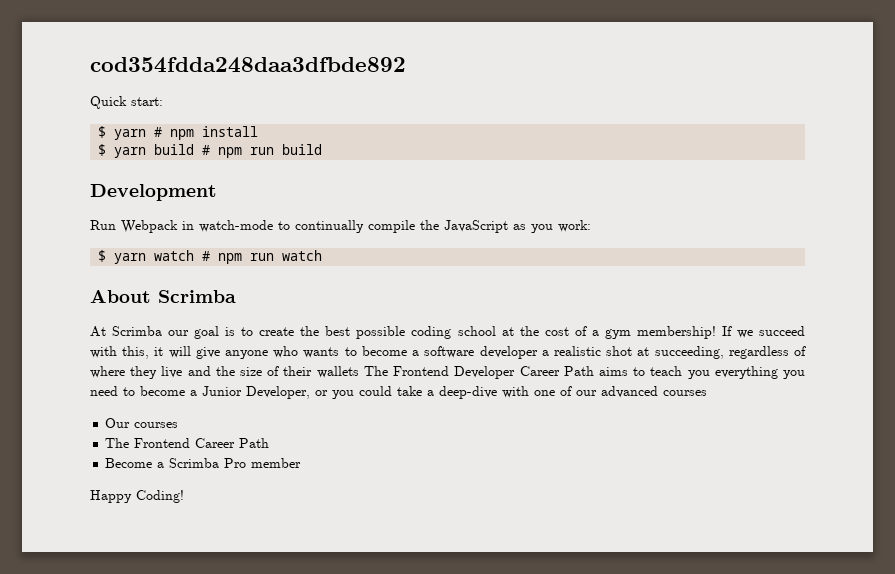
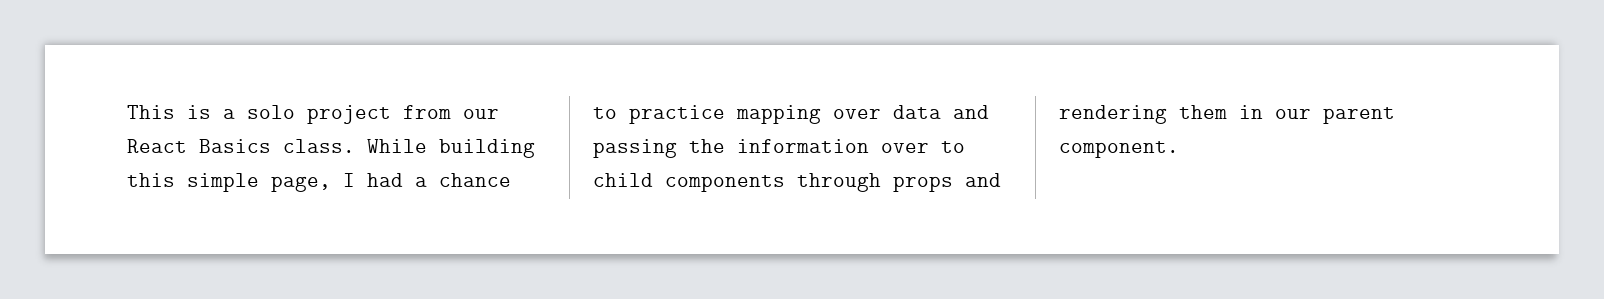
- cod354fdda248daa3dfbde892
- Quick start:
- $ yarn # npm install
- $ yarn build # npm run build
- Development
- Run Webpack in watch-mode to continually compile the JavaScript as you work:
- $ yarn watch # npm run watch
- About Scrimba
- At Scrimba our goal is to create the best possible coding school at the cost of a gym membership! If we succeed with this, it will give anyone who wants to become a software developer a realistic shot at succeeding, regardless of where they live and the size of their wallets The Frontend Developer Career Path aims to teach you everything you need to become a Junior Developer, or you could take a deep-dive with one of our advanced courses
- Our courses
- The Frontend Career Path
- Become a Scrimba Pro member
- Happy Coding!
+ This is a solo project from our React Basics class. While building this simple page, I had a chance to practice mapping over data and passing the information over to child components through props and rendering them in our parent component.

